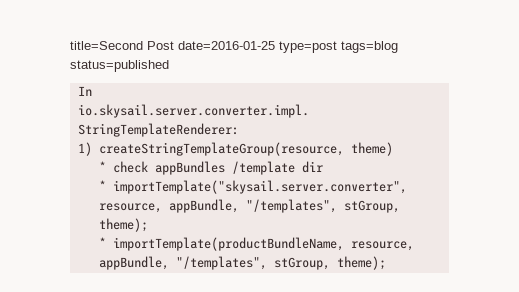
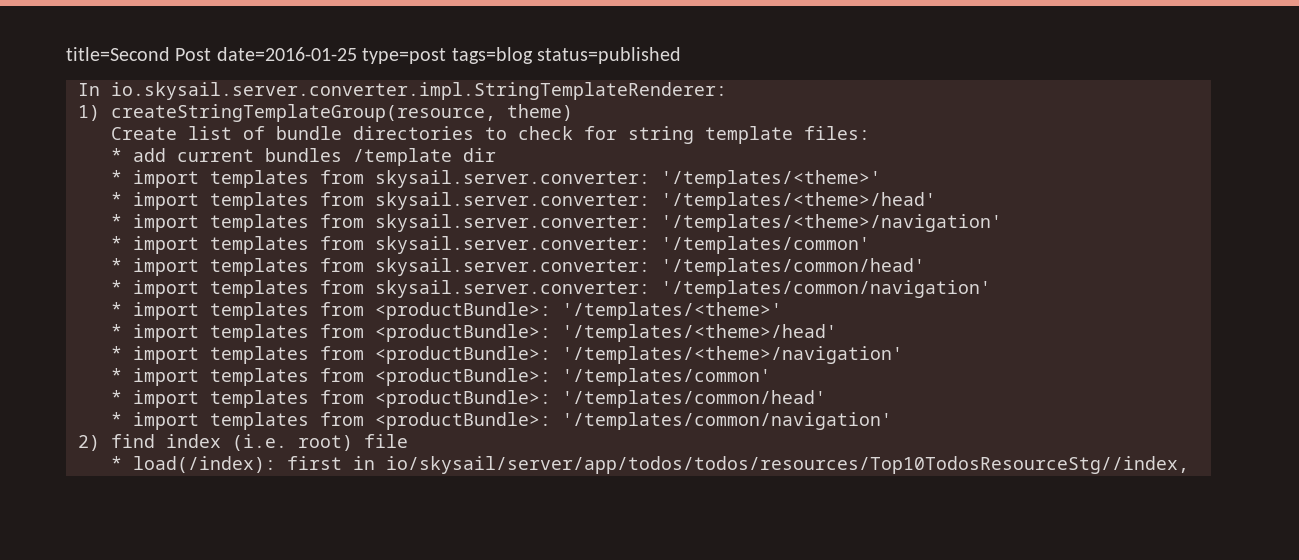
- * check appBundles /template dir
- * importTemplate("skysail.server.converter", resource, appBundle, "/templates", stGroup, theme);
- * importTemplate(productBundleName, resource, appBundle, "/templates", stGroup, theme);
+ Create list of bundle directories to check for string template files:
+ * add current bundles /template dir
+ * import templates from skysail.server.converter: '/templates/<theme>'
+ * import templates from skysail.server.converter: '/templates/<theme>/head'
+ * import templates from skysail.server.converter: '/templates/<theme>/navigation'
+ * import templates from skysail.server.converter: '/templates/common'
+ * import templates from skysail.server.converter: '/templates/common/head'
+ * import templates from skysail.server.converter: '/templates/common/navigation'
+ * import templates from <productBundle>: '/templates/<theme>'
+ * import templates from <productBundle>: '/templates/<theme>/head'
+ * import templates from <productBundle>: '/templates/<theme>/navigation'
+ * import templates from <productBundle>: '/templates/common'
+ * import templates from <productBundle>: '/templates/common/head'
+ * import templates from <productBundle>: '/templates/common/navigation'
+ 2) find index (i.e. root) file
+ * load(/index): first in io/skysail/server/app/todos/todos/resources/Top10TodosResourceStg//index,

